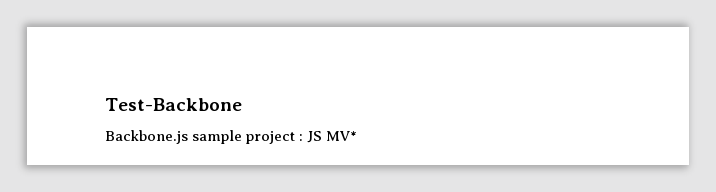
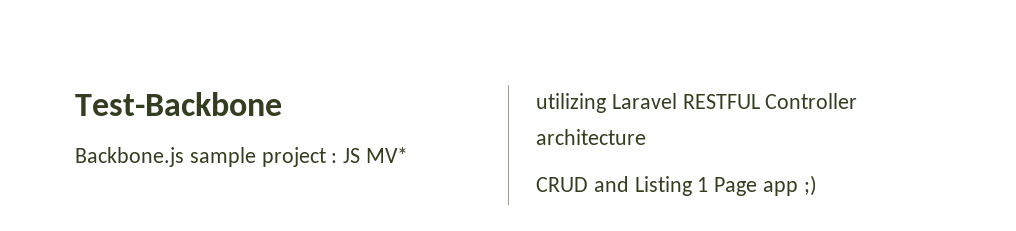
- Backbone.js sample project : JS MV*
+ Backbone.js sample project : JS MV* utilizing Laravel RESTFUL Controller architecture
+ CRUD and Listing 1 Page app ;)

